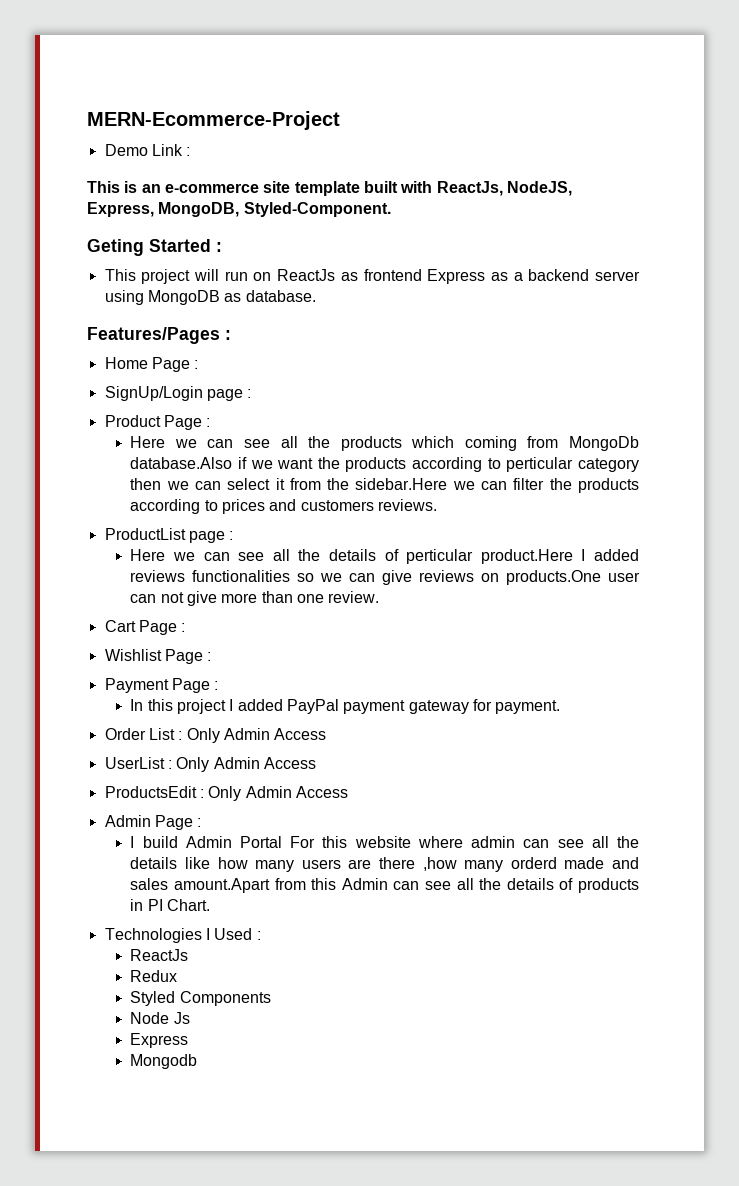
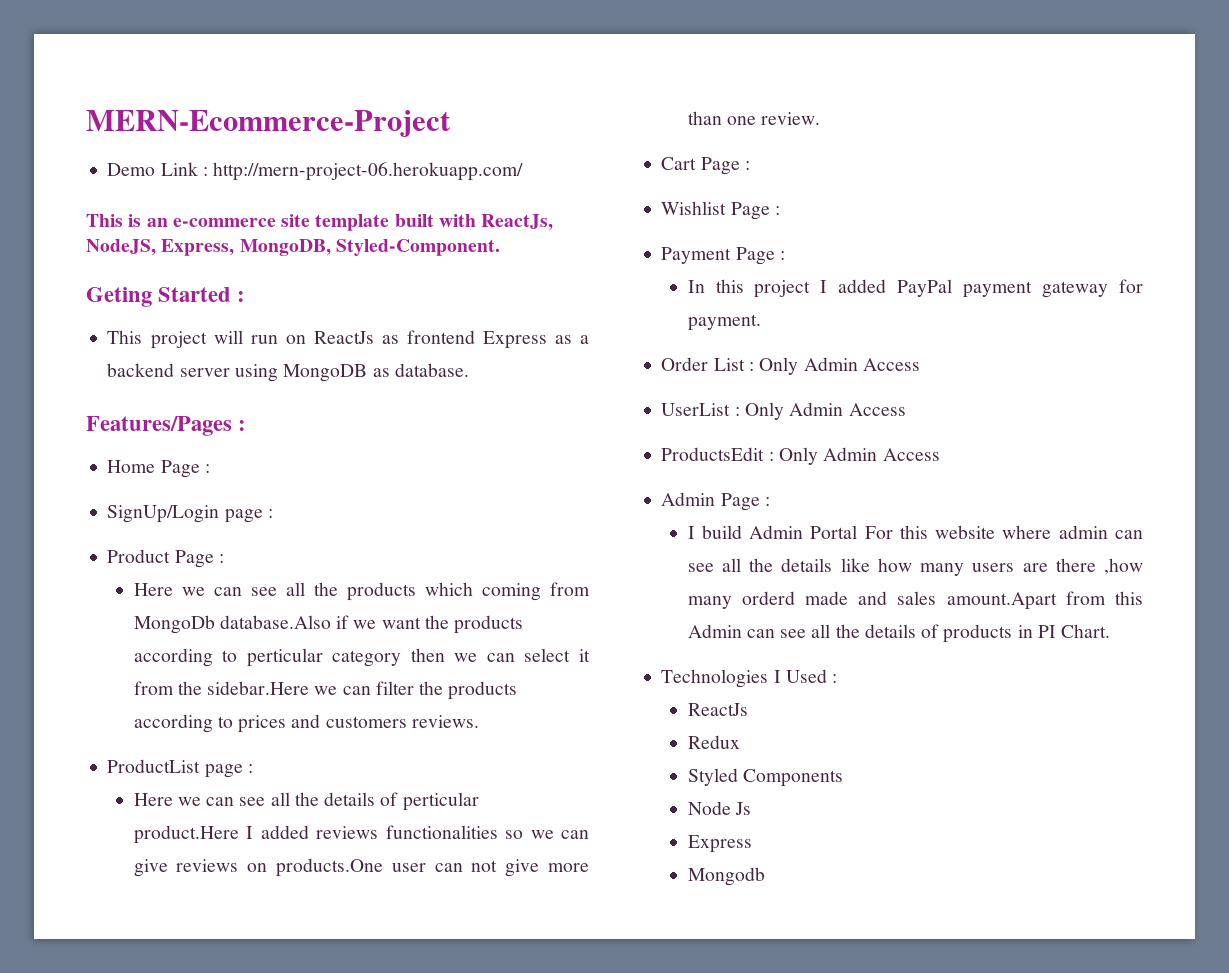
- Demo Link :
+ Demo Link : http://mern-project-06.herokuapp.com/

